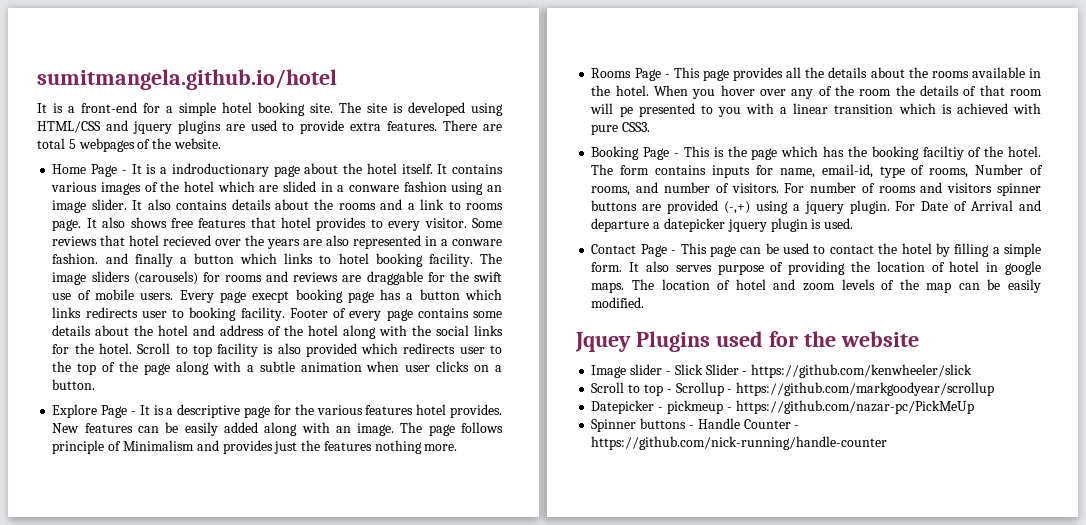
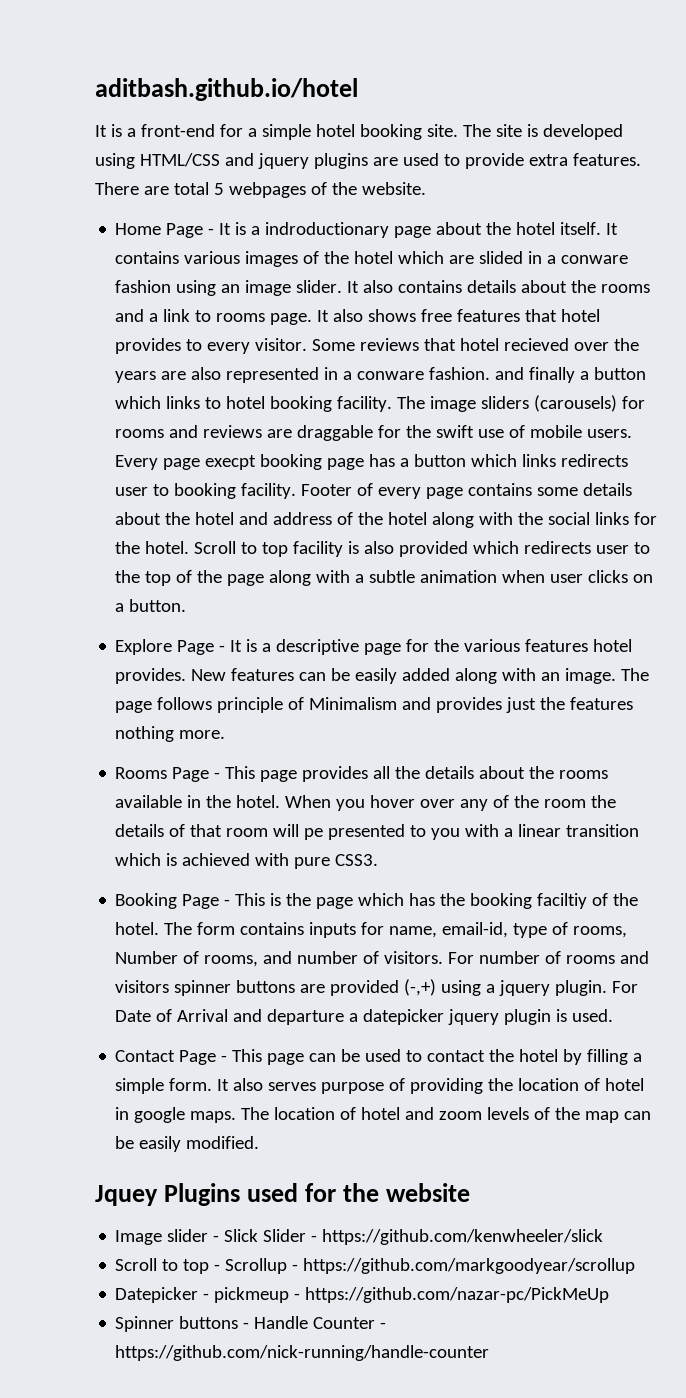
- sumitmangela.github.io/hotel
+ aditbash.github.io/hotel

